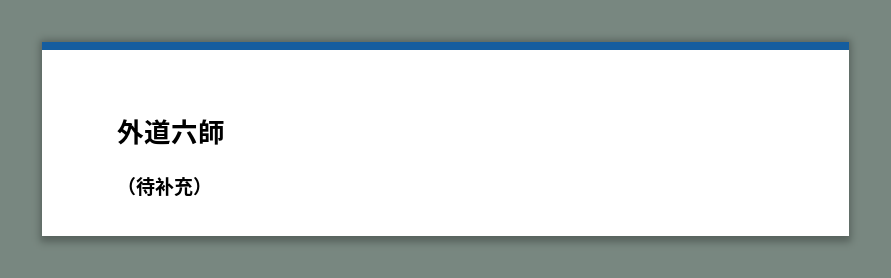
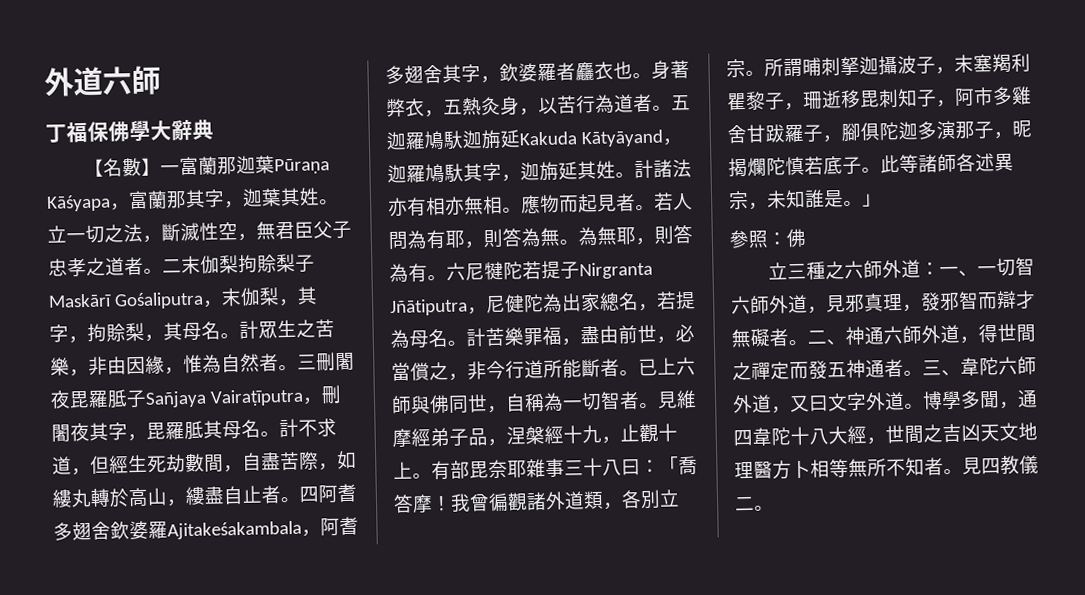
- （待补充）
+ 丁福保佛學大辭典
+ 【名數】一富蘭那迦葉Pūraṇa Kāśyapa，富蘭那其字，迦葉其姓。立一切之法，斷滅性空，無君臣父子忠孝之道者。二末伽梨拘賒梨子Maskārī Gośaliputra，末伽梨，其字，拘賒梨，其母名。計眾生之苦樂，非由因緣，惟為自然者。三刪闍夜毘羅胝子Sañjaya Vairaṭīputra，刪闍夜其字，毘羅胝其母名。計不求道，但經生死劫數間，自盡苦際，如縷丸轉於高山，縷盡自止者。四阿耆多翅舍欽婆羅Ajitakeśakambala，阿耆多翅舍其字，欽婆羅者麤衣也。身著弊衣，五熱灸身，以苦行為道者。五迦羅鳩馱迦旃延Kakuda Kātyāyand，迦羅鳩馱其字，迦旃延其姓。計諸法亦有相亦無相。應物而起見者。若人問為有耶，則答為無。為無耶，則答為有。六尼犍陀若提子Nirgranta Jñātiputra，尼健陀為出家總名，若提為母名。計苦樂罪福，盡由前世，必當償之，非今行道所能斷者。已上六師與佛同世，自稱為一切智者。見維摩經弟子品，涅槃經十九，止觀十上。有部毘奈耶雜事三十八曰：「喬答摩！我曾徧觀諸外道類，各別立宗。所謂晡刺拏迦攝波子，末塞羯利瞿黎子，珊逝移毘刺知子，阿市多雞舍甘跋羅子，腳俱陀迦多演那子，昵揭爛陀慎若底子。此等諸師各述異宗，未知誰是。」
+ 參照：佛
+ 立三種之六師外道：一、一切智六師外道，見邪真理，發邪智而辯才無礙者。二、神通六師外道，得世間之禪定而發五神通者。三、韋陀六師外道，又曰文字外道。博學多聞，通四韋陀十八大經，世間之吉凶天文地理醫方卜相等無所不知者。見四教儀二。

